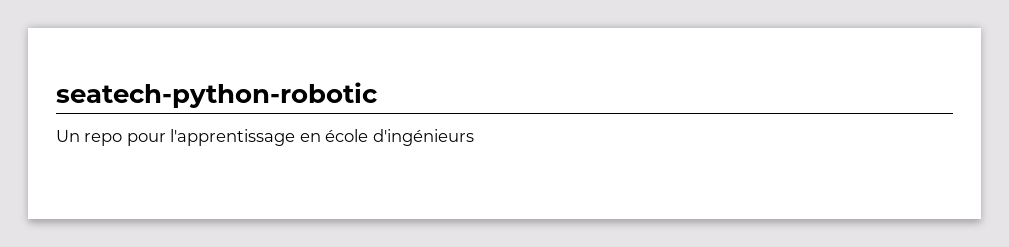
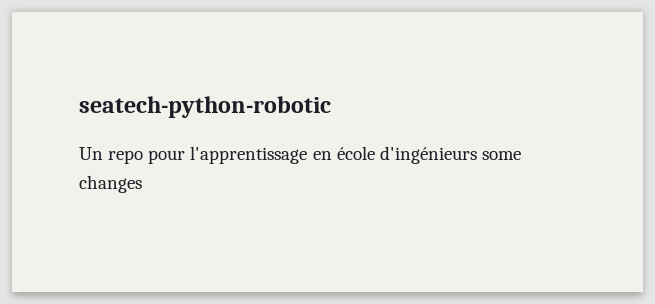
- Un repo pour l'apprentissage en école d'ingénieurs
+ Un repo pour l'apprentissage en école d'ingénieurs some changes

